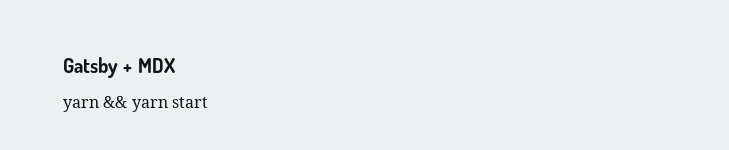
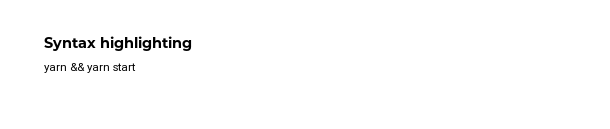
- Gatsby + MDX
+ Syntax highlighting

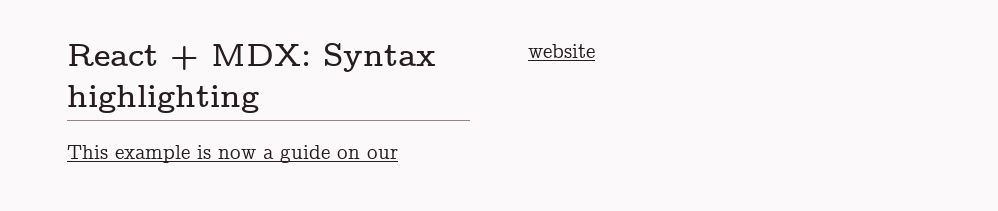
- Syntax highlighting
+ React + MDX: Syntax highlighting
- yarn && yarn start
+ This example is now a guide on our website

